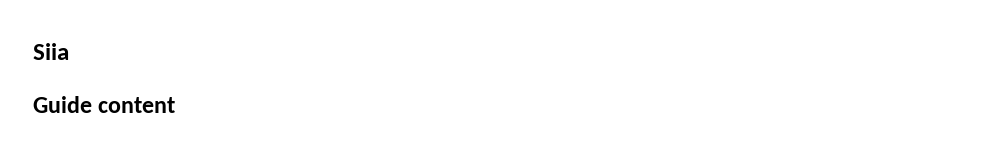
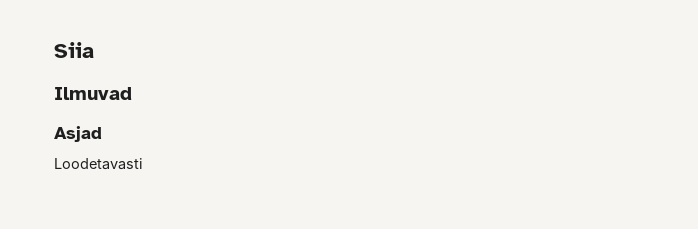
- Guide content
+ Ilmuvad
+ Asjad
+ Loodetavasti

